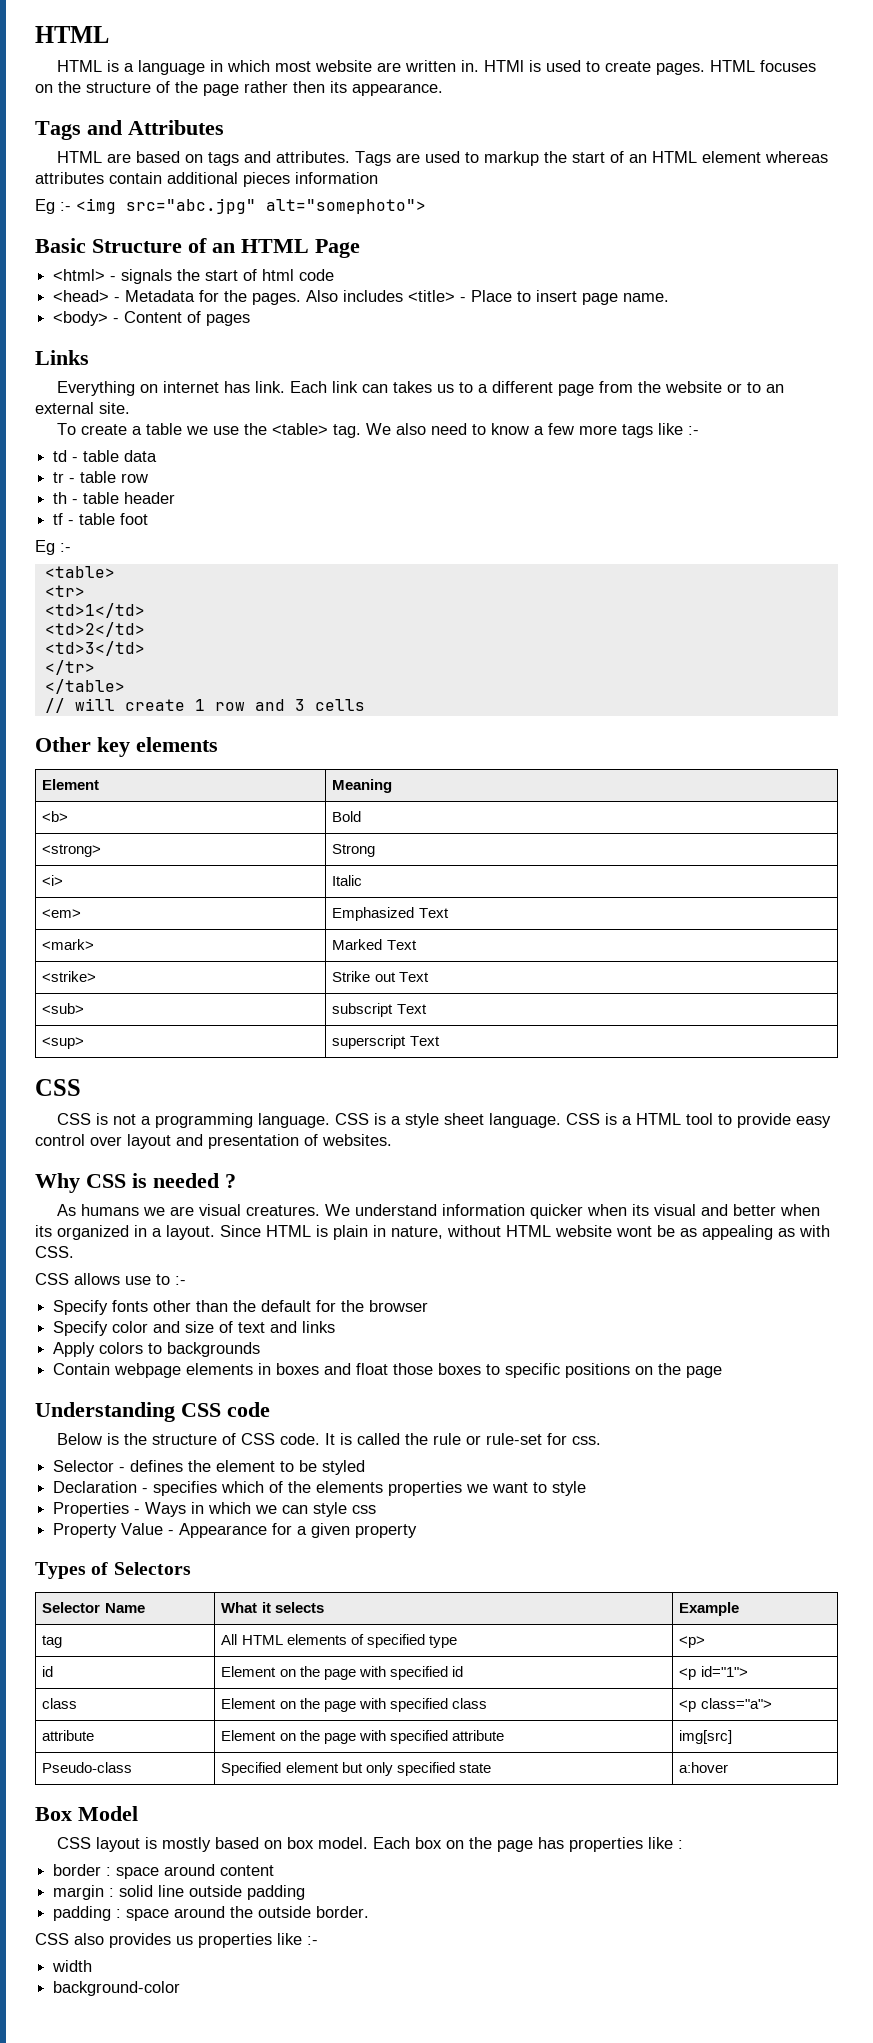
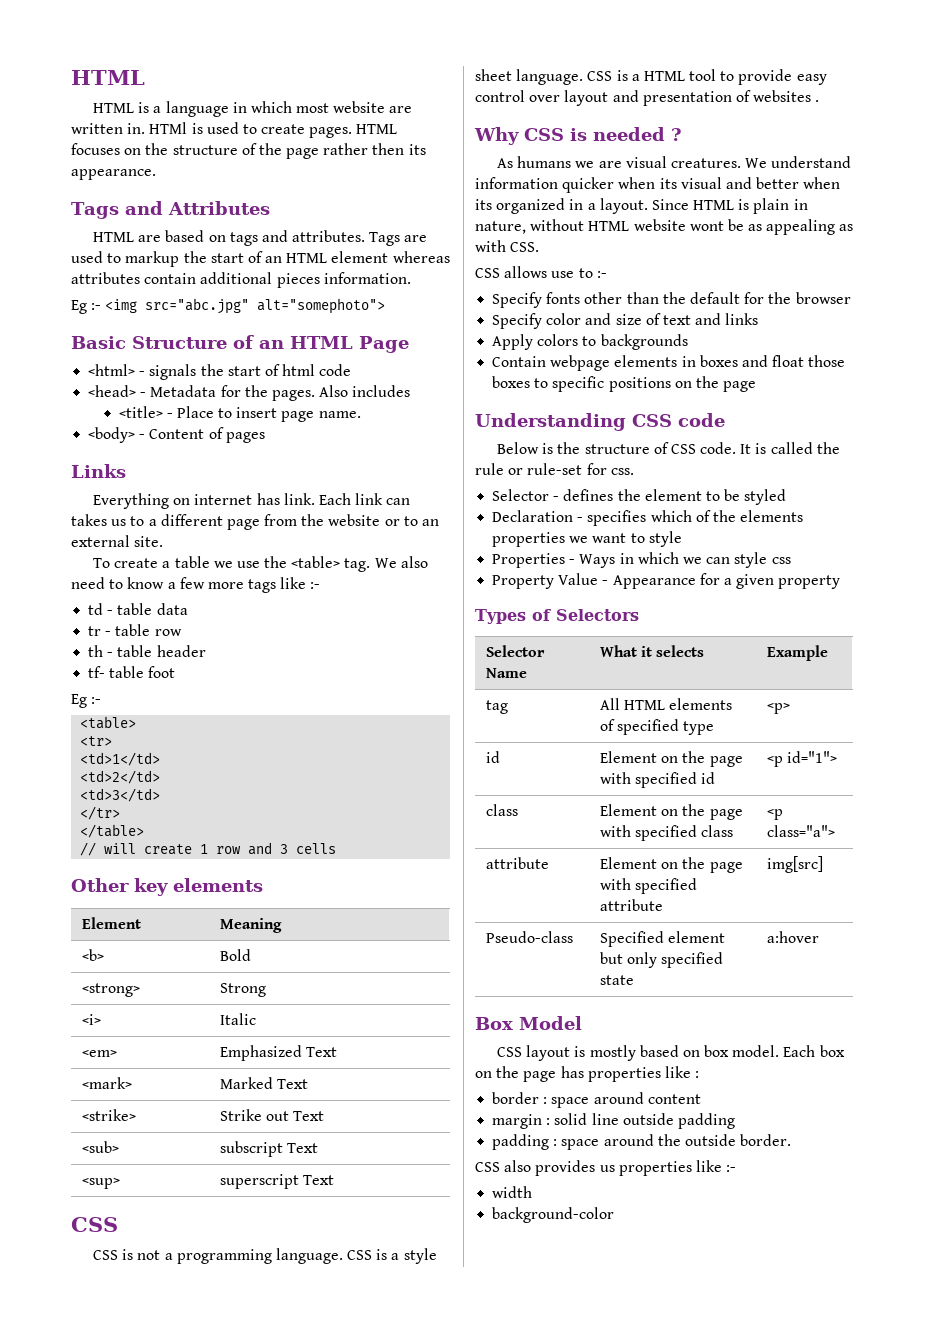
- Tags are used to markup the start of an HTML element whereas attributes contain additional pieces information
+ Tags are used to markup the start of an HTML element whereas attributes contain additional pieces information.
- Also includes <title> - Place to insert page name.
+ Also includes
+ <title> - Place to insert page name.
- tf - table foot
+ tf- table foot
- CSS is a HTML tool to provide easy control over layout and presentation of websites.
+ CSS is a HTML tool to provide easy control over layout and presentation of websites .

